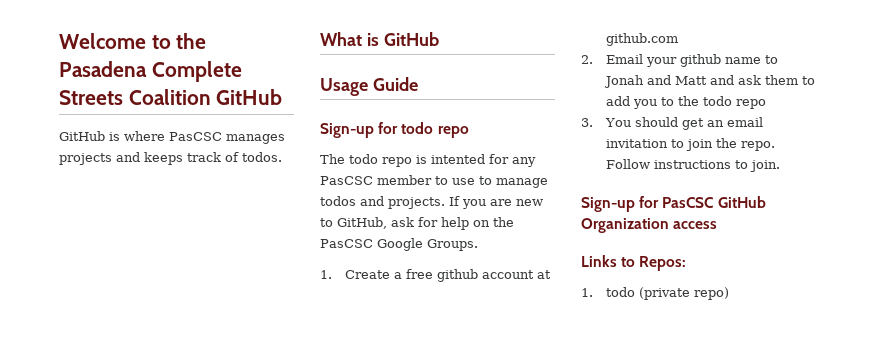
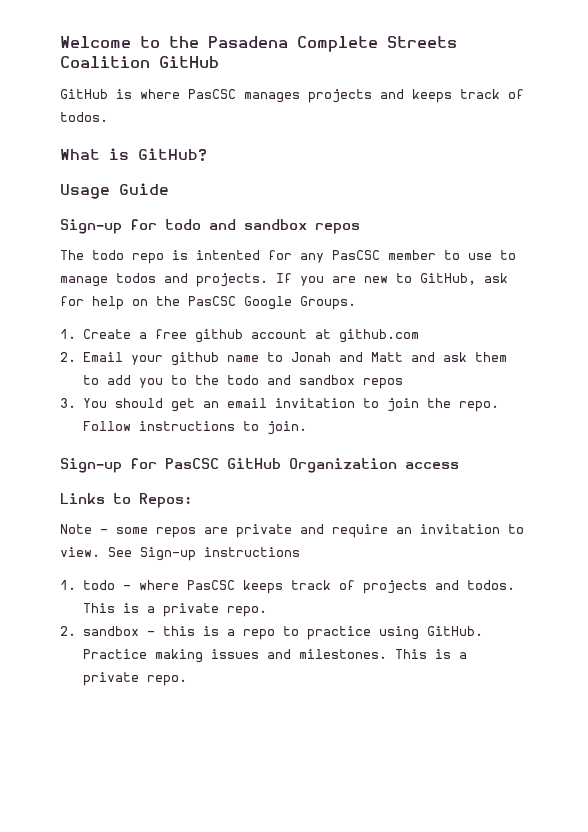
- What is GitHub
+ What is GitHub?
- Sign-up for todo repo
+ Sign-up for todo and sandbox repos
- 2. Email your github name to Jonah and Matt and ask them to add you to the todo repo
+ 2. Email your github name to Jonah and Matt and ask them to add you to the todo and sandbox repos
- 1. todo (private repo)
+ Note - some repos are private and require an invitation to view. See Sign-up instructions
+ 1. todo - where PasCSC keeps track of projects and todos. This is a private repo.
+ 2. sandbox - this is a repo to practice using GitHub. Practice making issues and milestones. This is a private repo.

